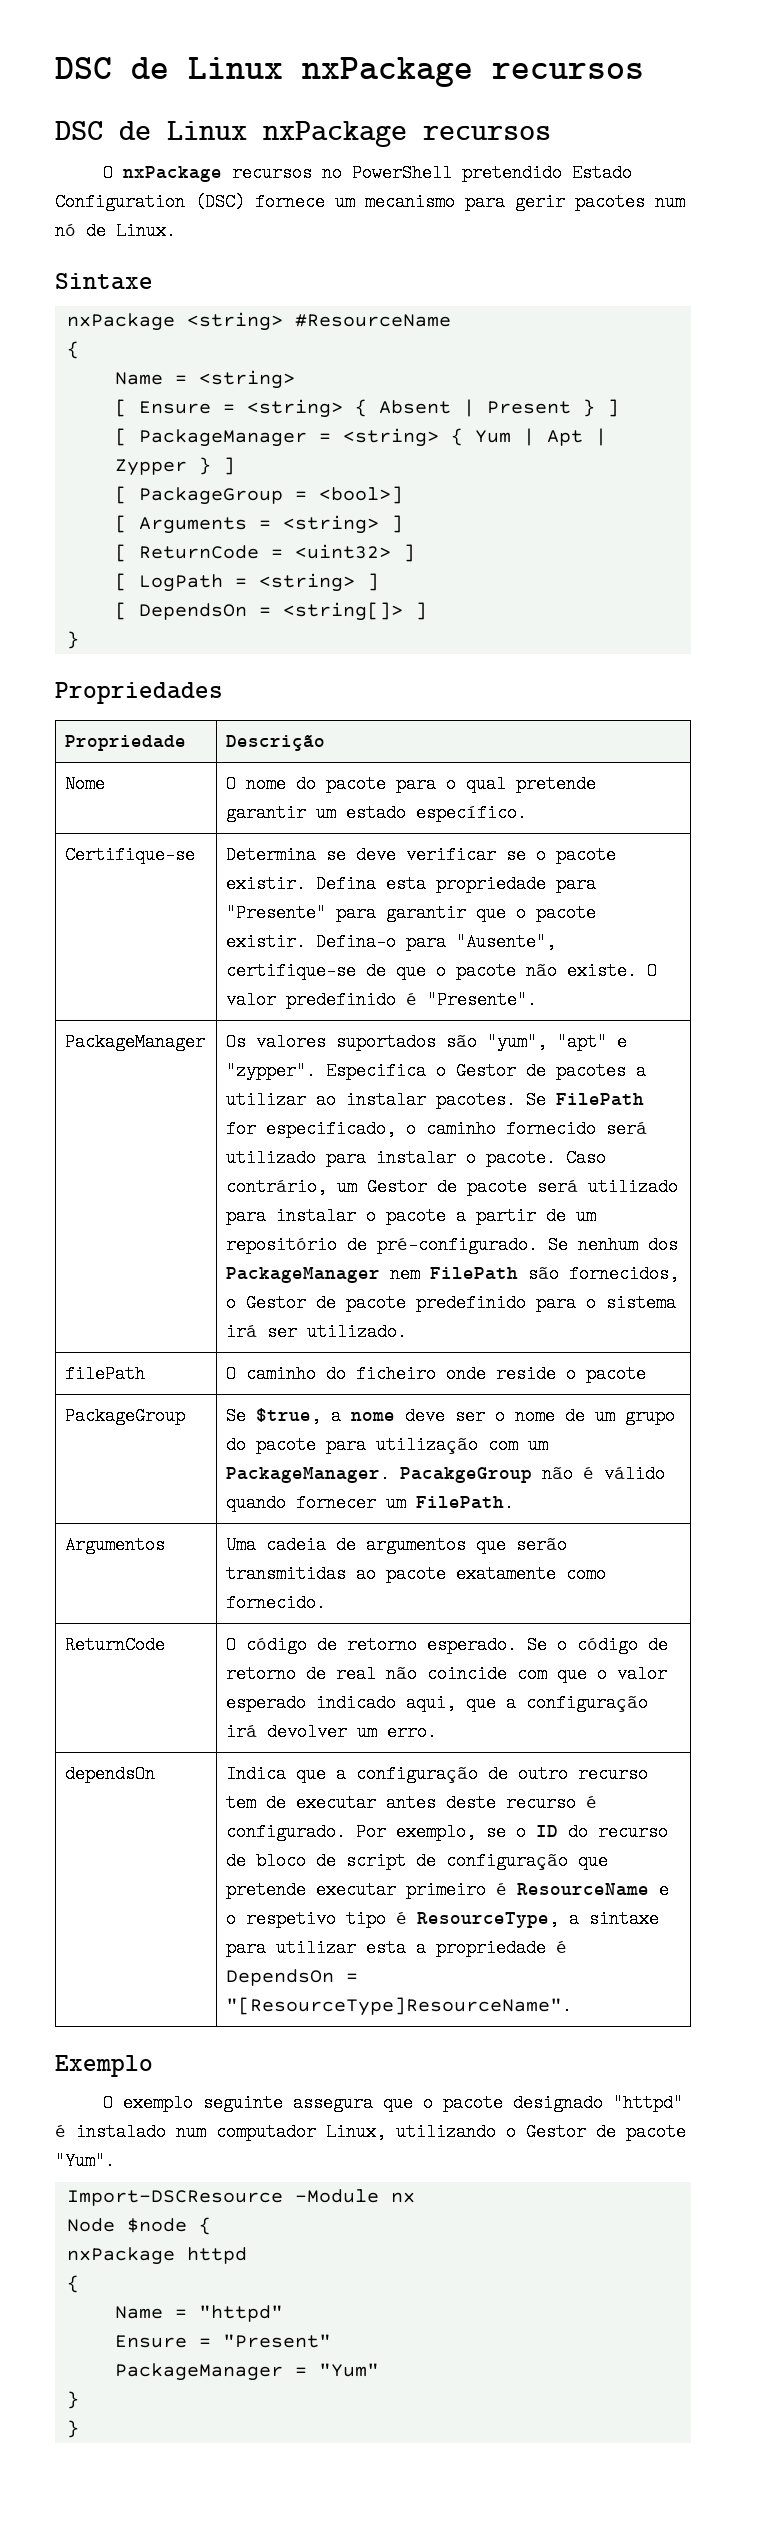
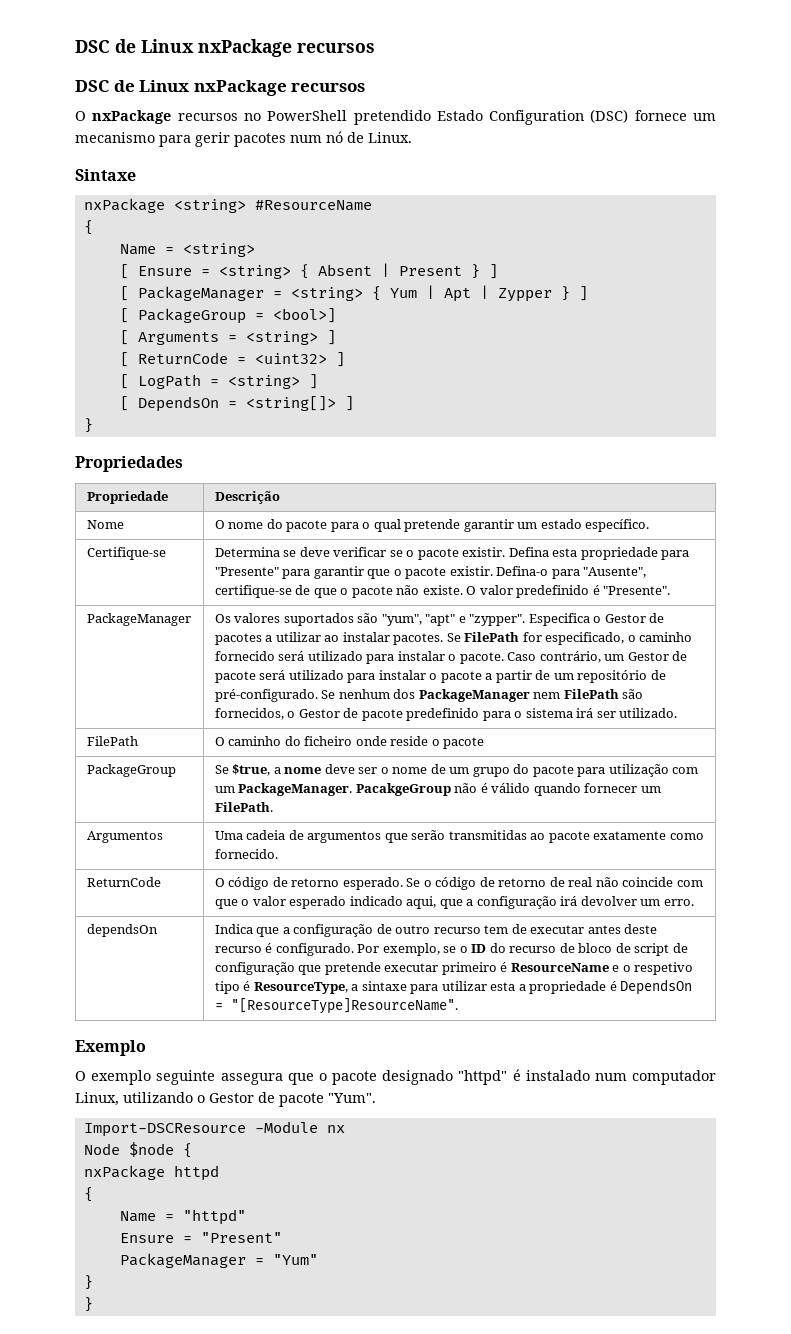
- filePath | O caminho do ficheiro onde reside o pacote
+ FilePath | O caminho do ficheiro onde reside o pacote

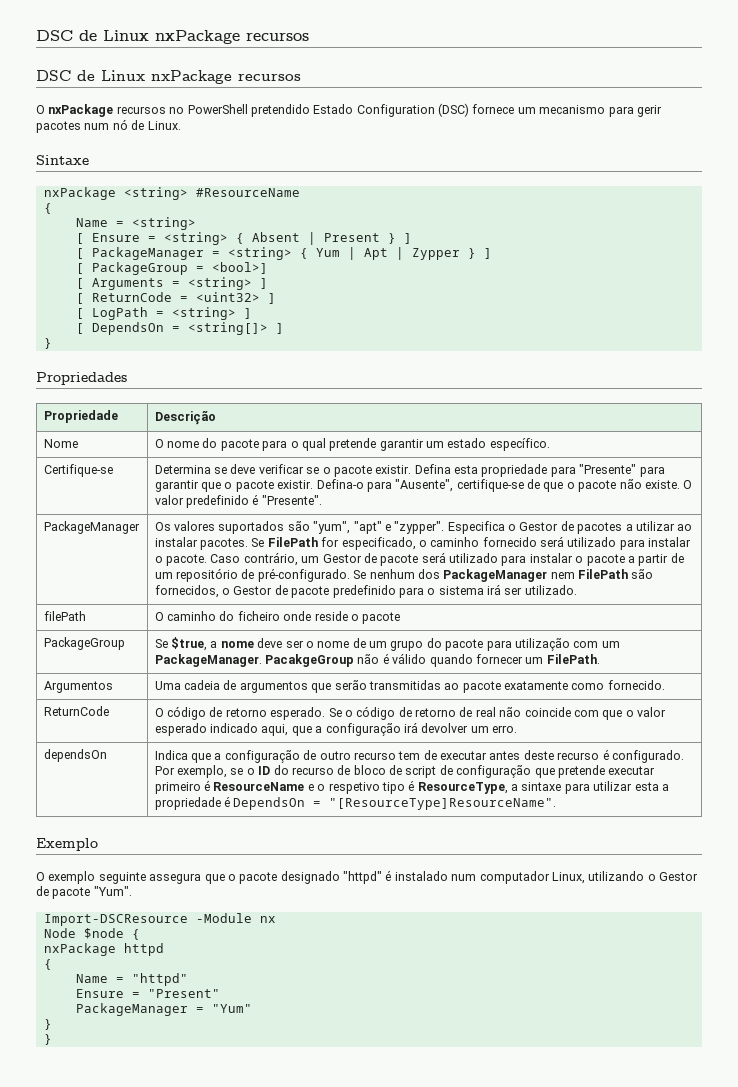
- FilePath | O caminho do ficheiro onde reside o pacote
+ filePath | O caminho do ficheiro onde reside o pacote

